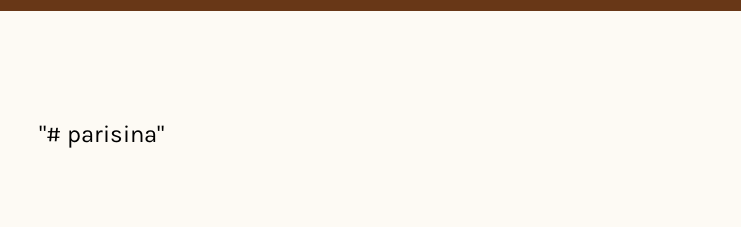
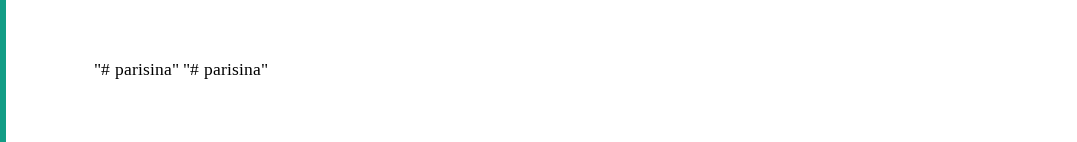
- "# parisina"
+ "# parisina" "# parisina"

